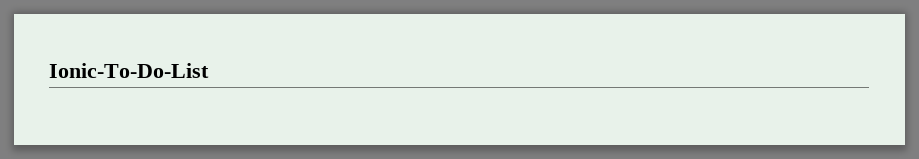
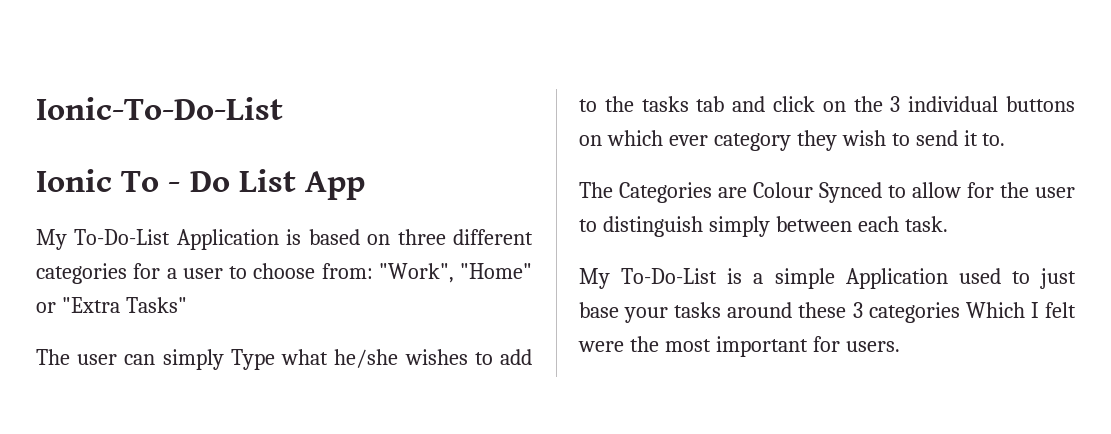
+ Ionic To - Do List App
+ My To-Do-List Application is based on three different categories for a user to choose from: "Work", "Home" or "Extra Tasks"
+ The user can simply Type what he/she wishes to add to the tasks tab and click on the 3 individual buttons on which ever category they wish to send it to.
+ The Categories are Colour Synced to allow for the user to distinguish simply between each task.
+ My To-Do-List is a simple Application used to just base your tasks around these 3 categories Which I felt were the most important for users.

